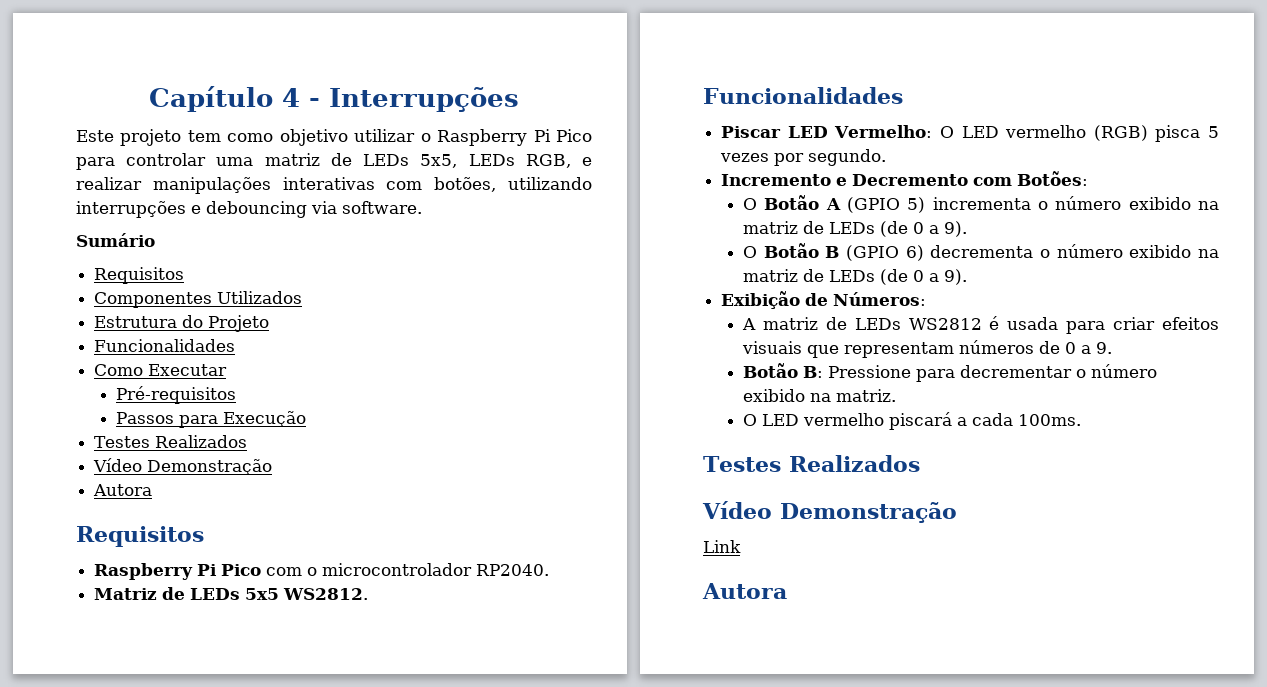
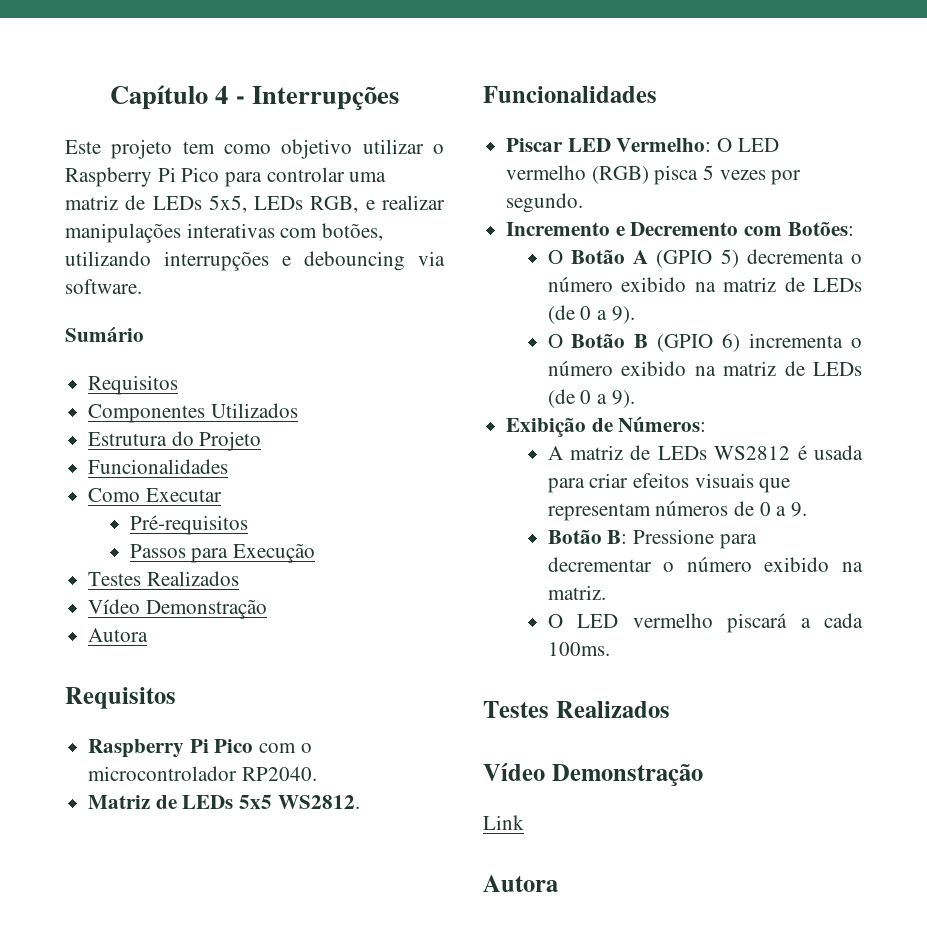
- O Botão A (GPIO 5) incrementa o número exibido na matriz de LEDs (de 0 a 9).
+ O Botão A (GPIO 5) decrementa o número exibido na matriz de LEDs (de 0 a 9).
- O Botão B (GPIO 6) decrementa o número exibido na matriz de LEDs (de 0 a 9).
+ O Botão B (GPIO 6) incrementa o número exibido na matriz de LEDs (de 0 a 9).

